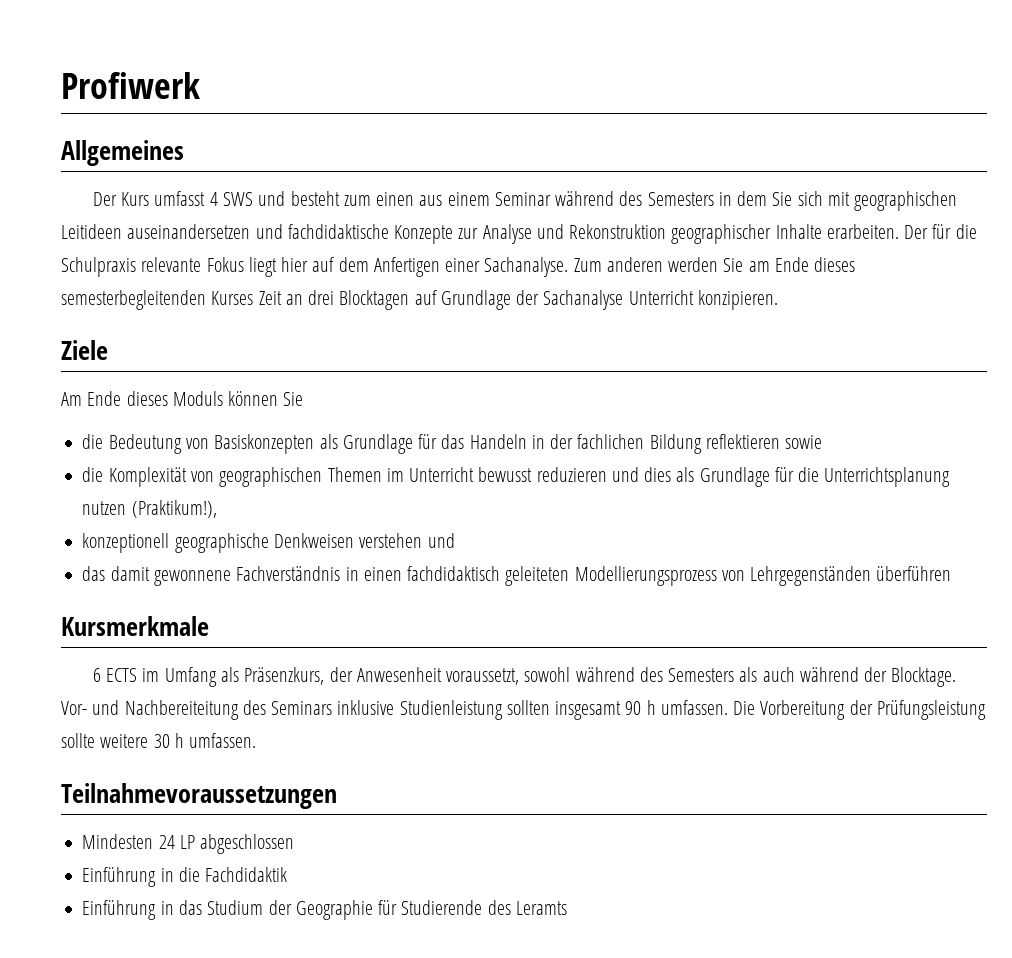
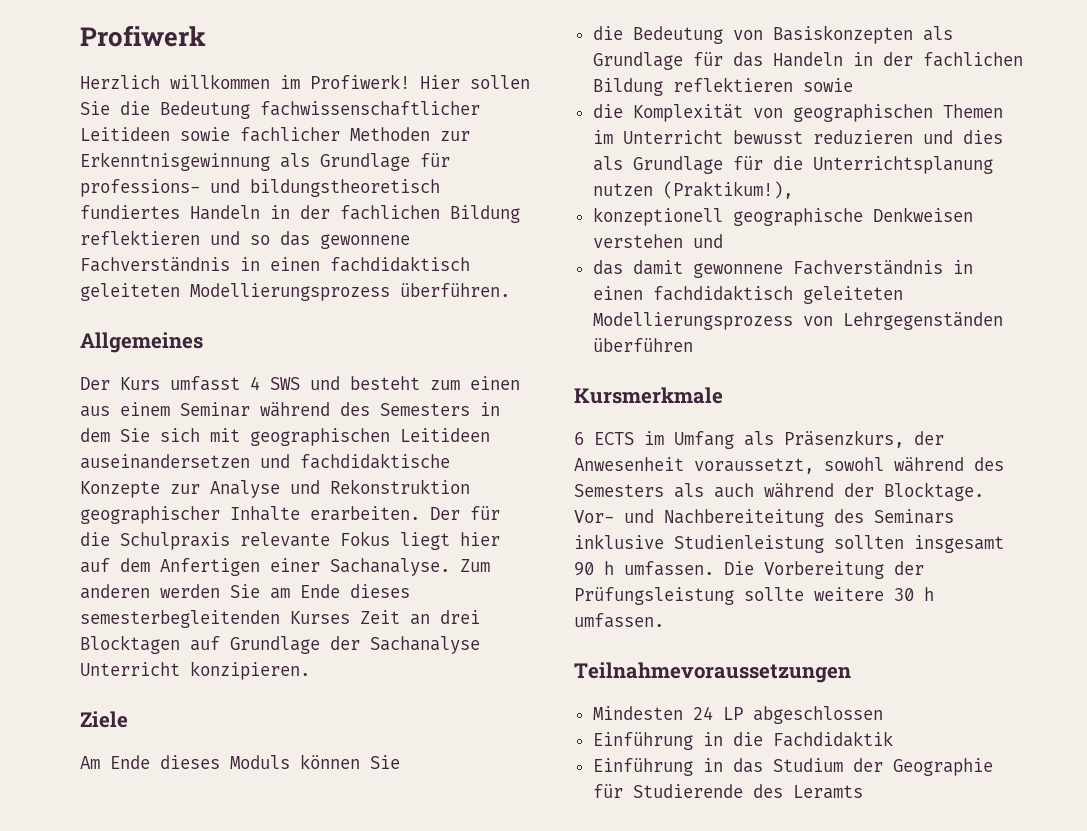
+ Herzlich willkommen im Profiwerk! Hier sollen Sie die Bedeutung fachwissenschaftlicher Leitideen sowie fachlicher Methoden zur Erkenntnisgewinnung als Grundlage für professions- und bildungstheoretisch fundiertes Handeln in der fachlichen Bildung reflektieren und so das gewonnene Fachverständnis in einen fachdidaktisch geleiteten Modellierungsprozess überführen.

